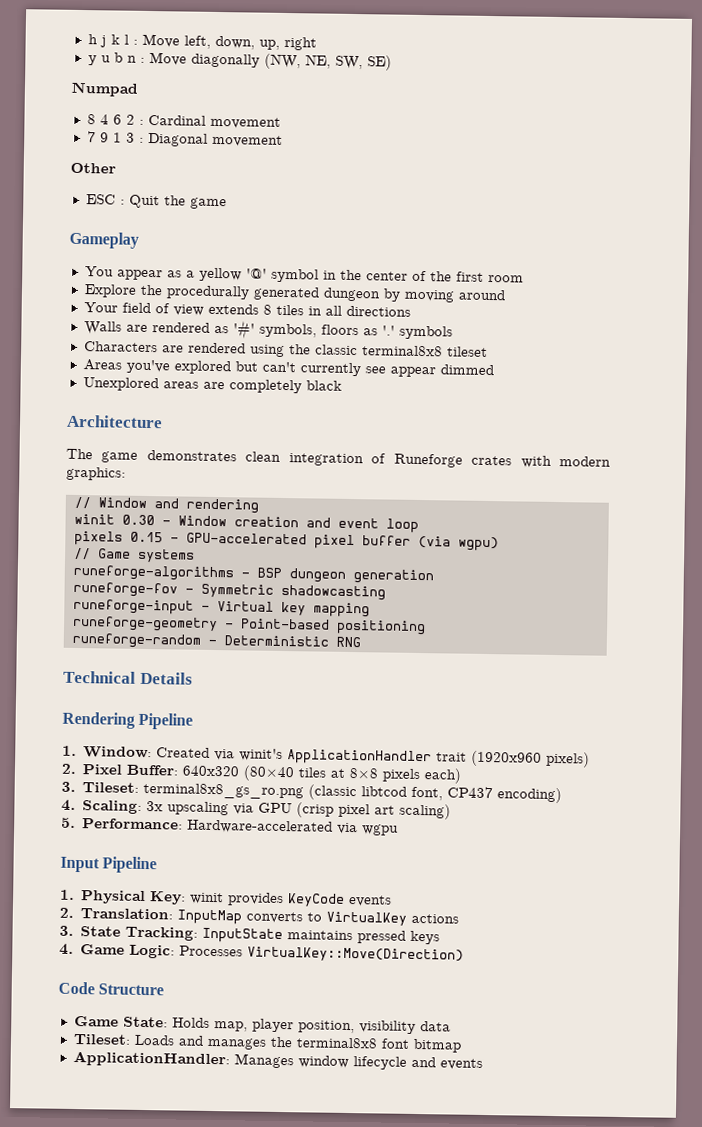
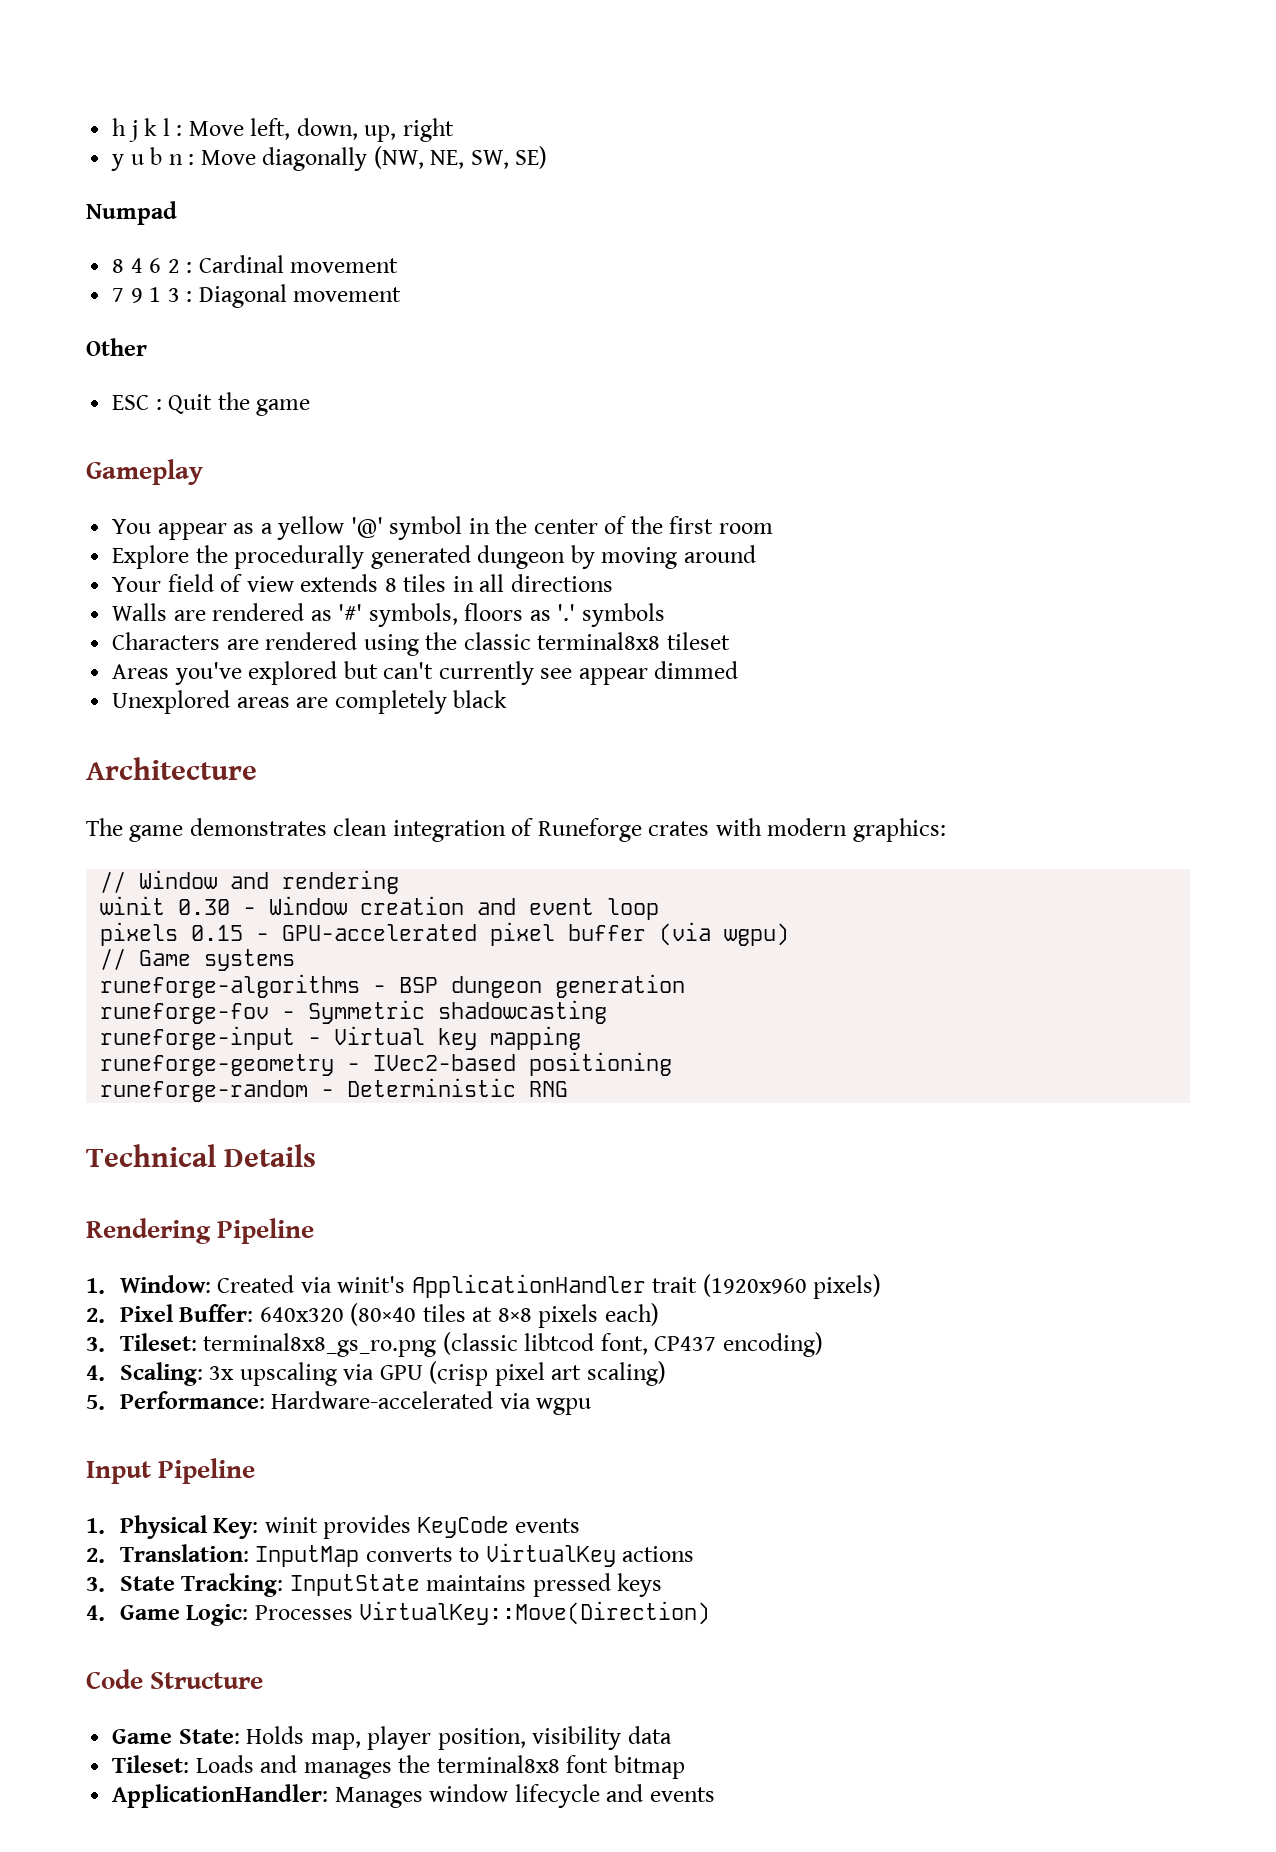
- runeforge-geometry - Point-based positioning
+ runeforge-geometry - IVec2-based positioning

